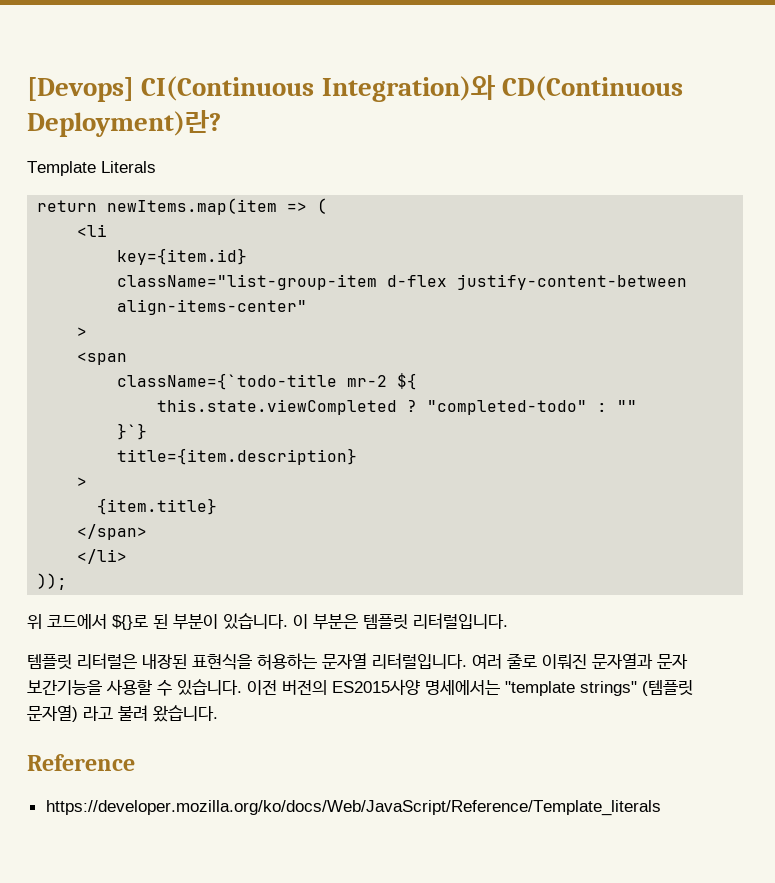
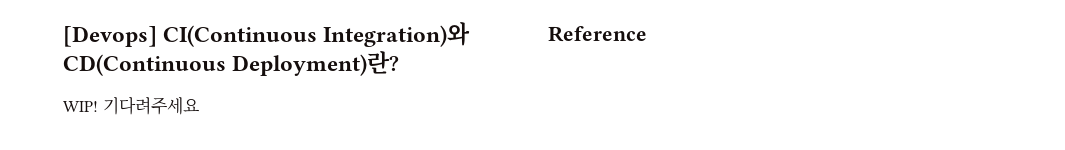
- Template Literals
- return newItems.map(item => (
- <li
- key={item.id}
- className="list-group-item d-flex justify-content-between align-items-center"
- >
- <span
- className={`todo-title mr-2 ${
- this.state.viewCompleted ? "completed-todo" : ""
- }`}
- title={item.description}
- >
- {item.title}
- </span>
- </li>
- ));
- 위 코드에서 ${}로 된 부분이 있습니다. 이 부분은 템플릿 리터럴입니다.
- 템플릿 리터럴은 내장된 표현식을 허용하는 문자열 리터럴입니다. 여러 줄로 이뤄진 문자열과 문자 보간기능을 사용할 수 있습니다. 이전 버전의 ES2015사양 명세에서는 "template strings" (템플릿 문자열) 라고 불려 왔습니다.
+ WIP! 기다려주세요
- https://developer.mozilla.org/ko/docs/Web/JavaScript/Reference/Template_literals

